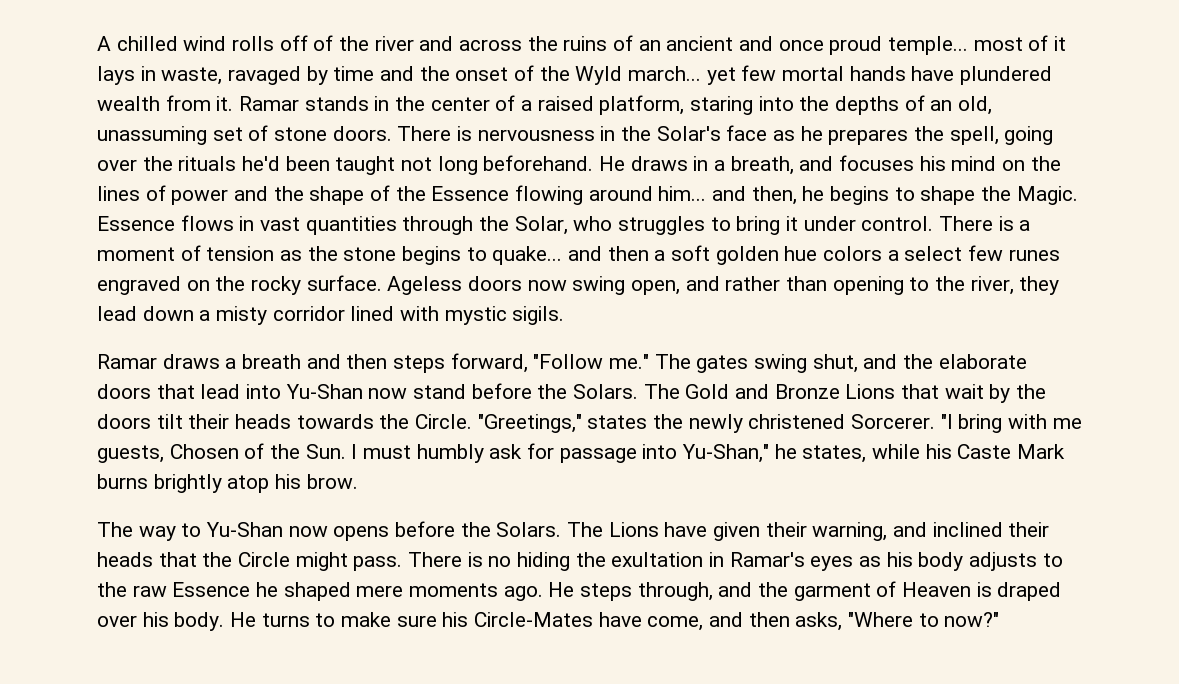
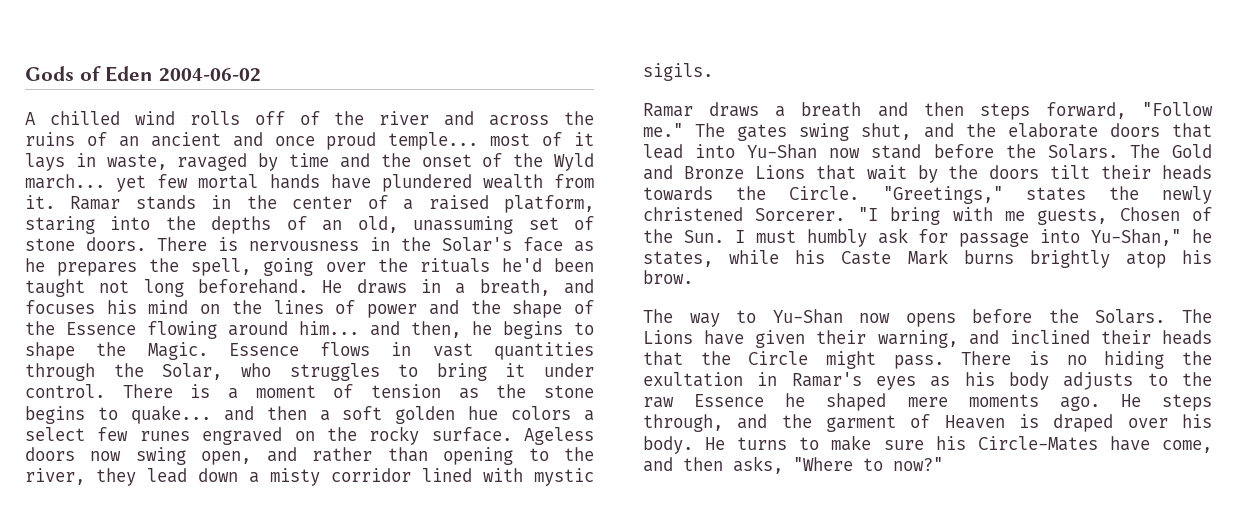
+ Gods of Eden 2004-06-02

